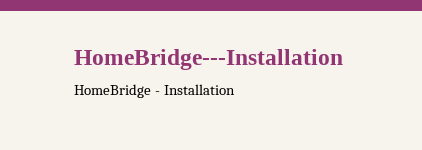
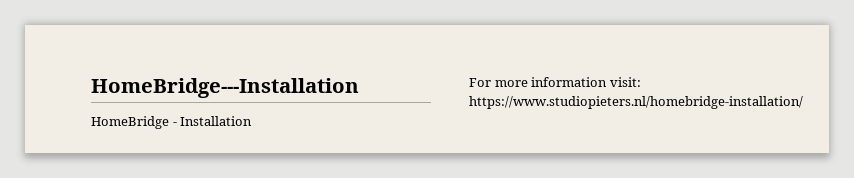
+ For more information visit: https://www.studiopieters.nl/homebridge-installation/

